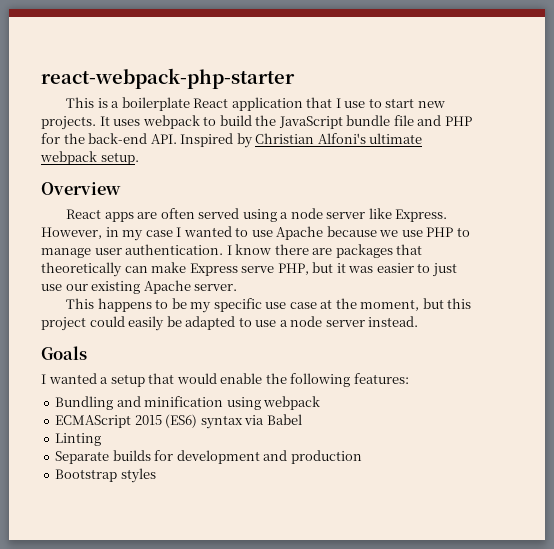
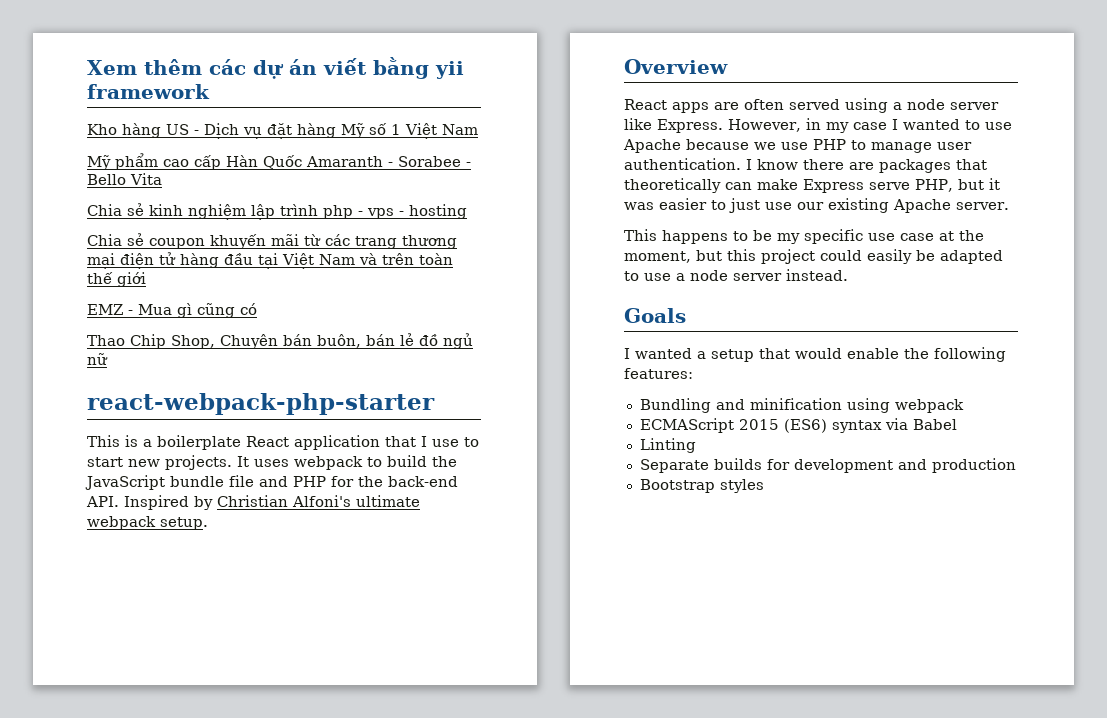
+ Xem thêm các dự án viết bằng yii framework
+ Kho hàng US - Dịch vụ đặt hàng Mỹ số 1 Việt Nam
+ Mỹ phẩm cao cấp Hàn Quốc Amaranth - Sorabee - Bello Vita
+ Chia sẻ kinh nghiệm lập trình php - vps - hosting
+ Chia sẻ coupon khuyến mãi từ các trang thương mại điện tử hàng đầu tại Việt Nam và trên toàn thế giới
+ EMZ - Mua gì cũng có
+ Thao Chip Shop, Chuyên bán buôn, bán lẻ đồ ngủ nữ

